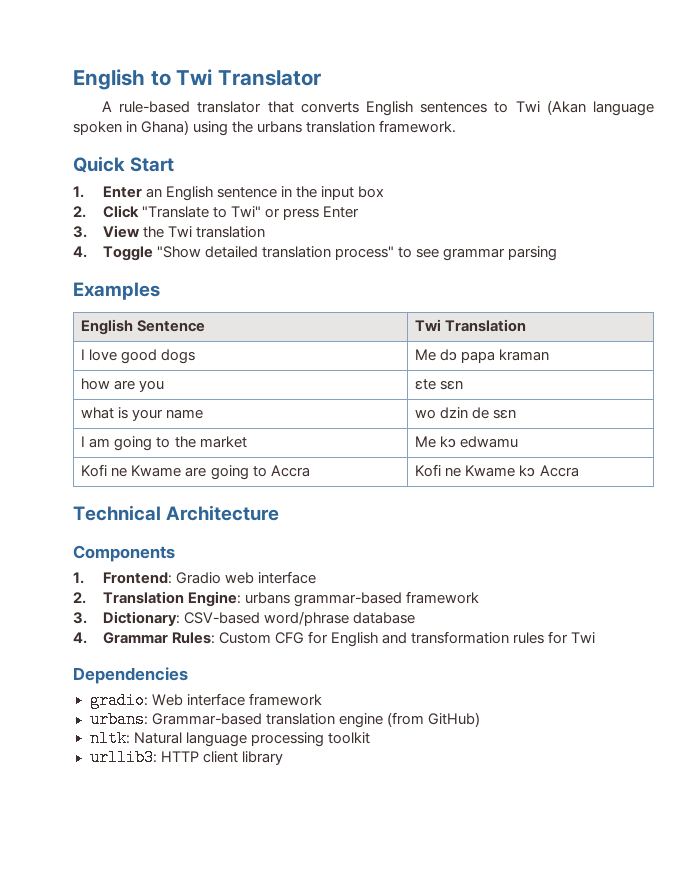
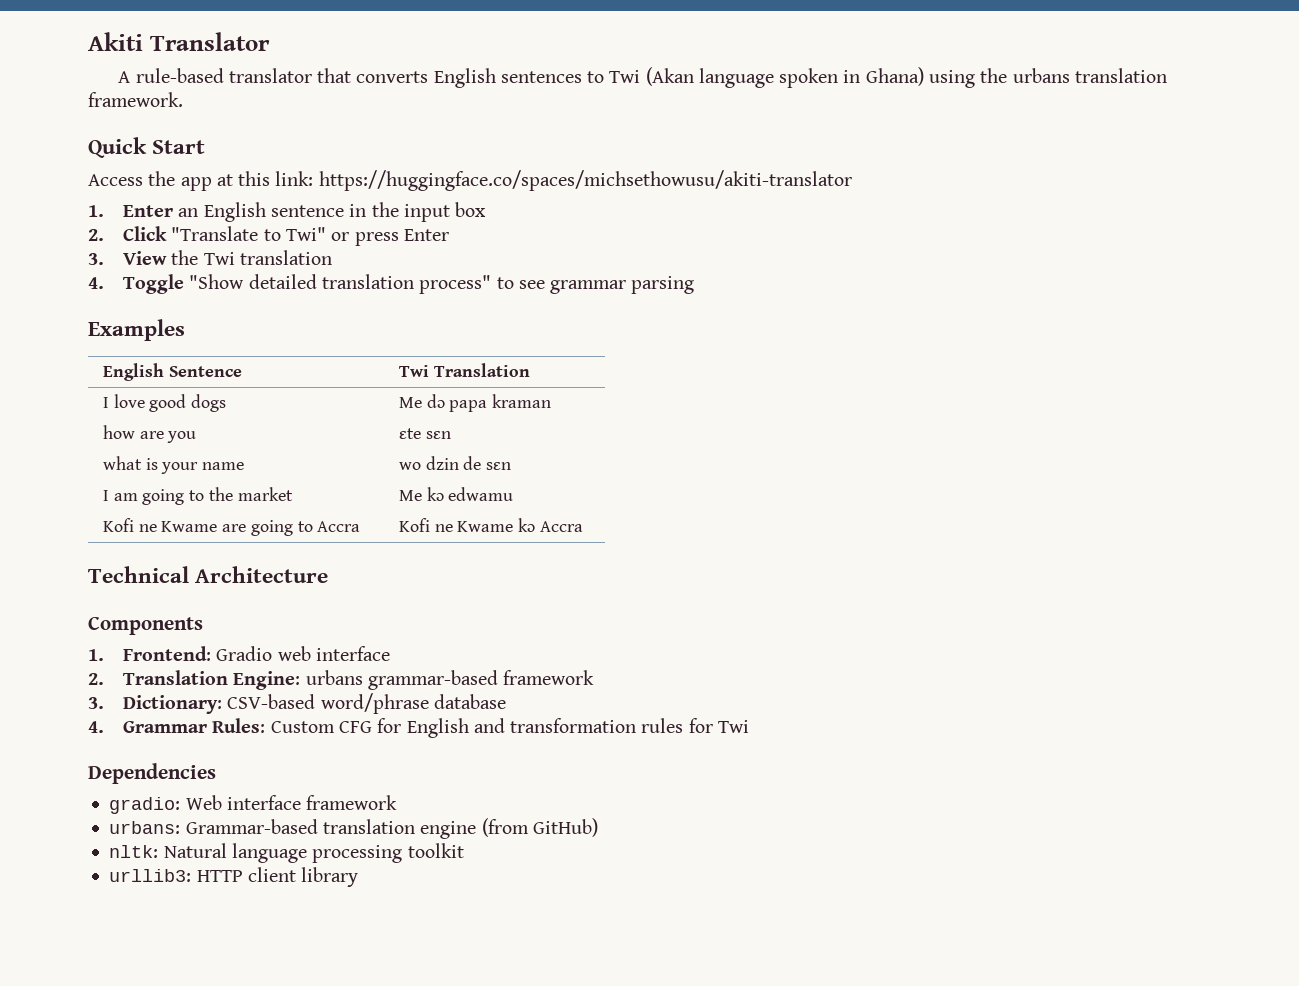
- English to Twi Translator
+ Akiti Translator
+ Access the app at this link: https://huggingface.co/spaces/michsethowusu/akiti-translator

